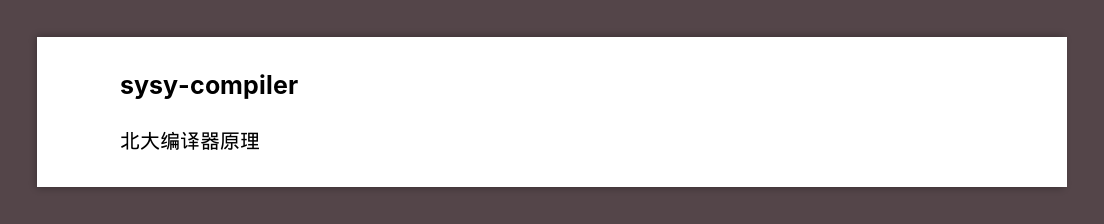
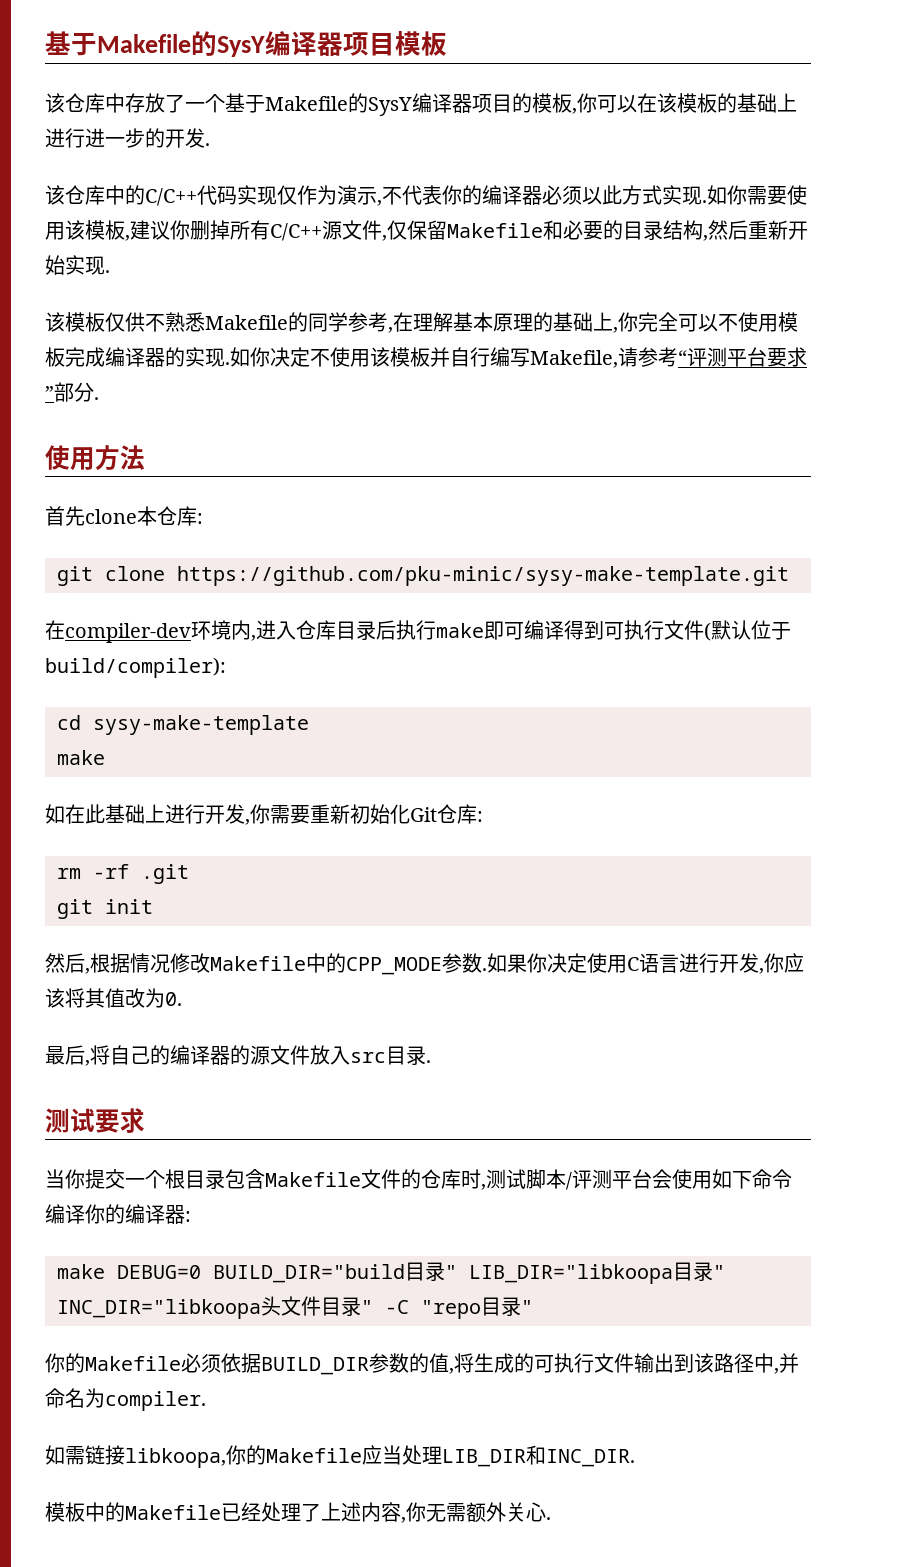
- sysy-compiler
- 北大编译器原理
+ 基于Makefile的SysY编译器项目模板
+ 该仓库中存放了一个基于Makefile的SysY编译器项目的模板,你可以在该模板的基础上进行进一步的开发.
+ 该仓库中的C/C++代码实现仅作为演示,不代表你的编译器必须以此方式实现.如你需要使用该模板,建议你删掉所有C/C++源文件,仅保留Makefile和必要的目录结构,然后重新开始实现.
+ 该模板仅供不熟悉Makefile的同学参考,在理解基本原理的基础上,你完全可以不使用模板完成编译器的实现.如你决定不使用该模板并自行编写Makefile,请参考“评测平台要求”部分.
+ 使用方法
+ 首先clone本仓库:
+ git clone https://github.com/pku-minic/sysy-make-template.git
+ 在compiler-dev环境内,进入仓库目录后执行make即可编译得到可执行文件(默认位于build/compiler):
+ cd sysy-make-template
+ make
+ 如在此基础上进行开发,你需要重新初始化Git仓库:
+ rm -rf .git
+ git init
+ 然后,根据情况修改Makefile中的CPP_MODE参数.如果你决定使用C语言进行开发,你应该将其值改为0.
+ 最后,将自己的编译器的源文件放入src目录.
+ 测试要求
+ 当你提交一个根目录包含Makefile文件的仓库时,测试脚本/评测平台会使用如下命令编译你的编译器:
+ make DEBUG=0 BUILD_DIR="build目录" LIB_DIR="libkoopa目录" INC_DIR="libkoopa头文件目录" -C "repo目录"
+ 你的Makefile必须依据BUILD_DIR参数的值,将生成的可执行文件输出到该路径中,并命名为compiler.
+ 如需链接libkoopa,你的Makefile应当处理LIB_DIR和INC_DIR.
+ 模板中的Makefile已经处理了上述内容,你无需额外关心.

